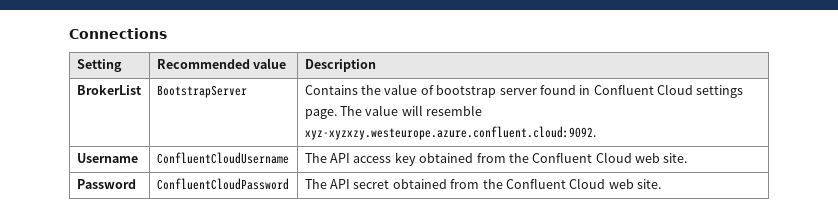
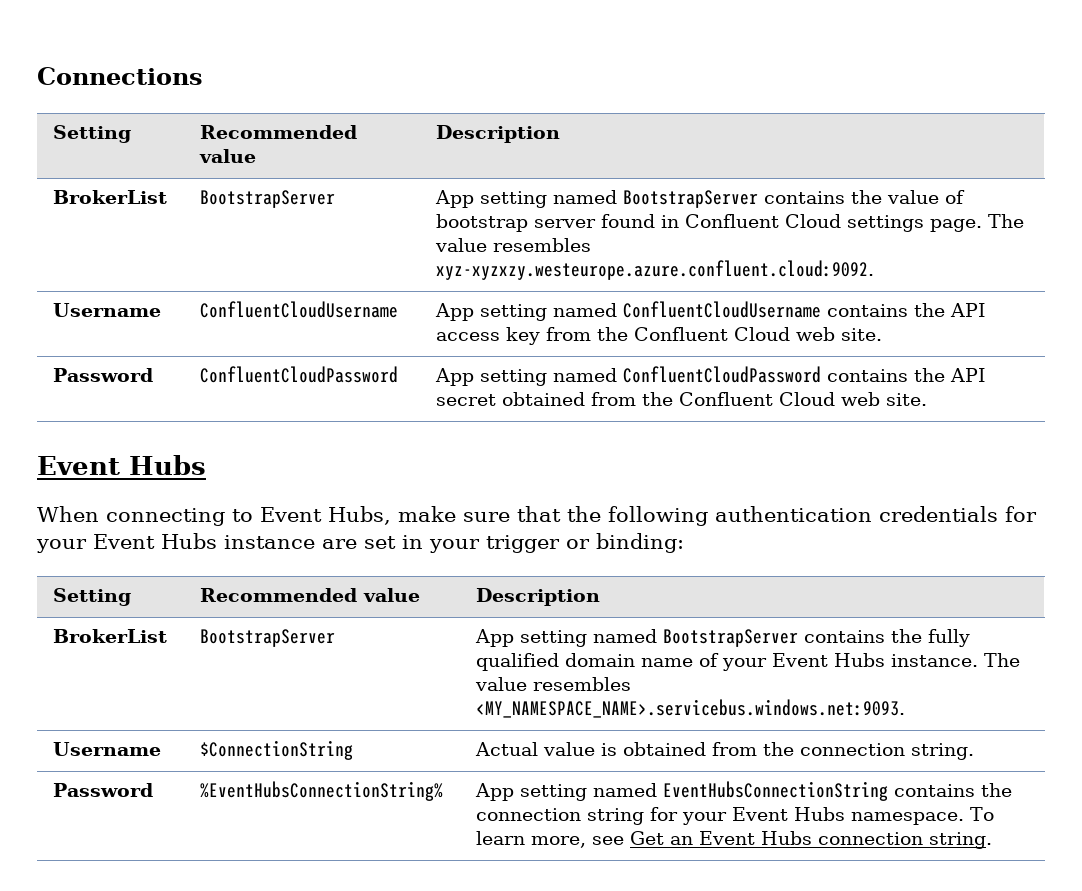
- BrokerList | BootstrapServer | Contains the value of bootstrap server found in Confluent Cloud settings page. The value will resemble xyz-xyzxzy.westeurope.azure.confluent.cloud:9092.
+ BrokerList | BootstrapServer | App setting named BootstrapServer contains the value of bootstrap server found in Confluent Cloud settings page. The value resembles xyz-xyzxzy.westeurope.azure.confluent.cloud:9092.
- Username | ConfluentCloudUsername | The API access key obtained from the Confluent Cloud web site.
+ Username | ConfluentCloudUsername | App setting named ConfluentCloudUsername contains the API access key from the Confluent Cloud web site.
- Password | ConfluentCloudPassword | The API secret obtained from the Confluent Cloud web site.
+ Password | ConfluentCloudPassword | App setting named ConfluentCloudPassword contains the API secret obtained from the Confluent Cloud web site.
+ Event Hubs
+ When connecting to Event Hubs, make sure that the following authentication credentials for your Event Hubs instance are set in your trigger or binding:
+ Setting | Recommended value | Description
+ BrokerList | BootstrapServer | App setting named BootstrapServer contains the fully qualified domain name of your Event Hubs instance. The value resembles <MY_NAMESPACE_NAME>.servicebus.windows.net:9093.
+ Username | $ConnectionString | Actual value is obtained from the connection string.
+ Password | %EventHubsConnectionString% | App setting named EventHubsConnectionString contains the connection string for your Event Hubs namespace. To learn more, see Get an Event Hubs connection string.

